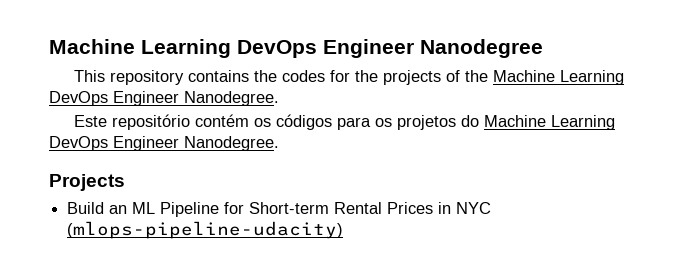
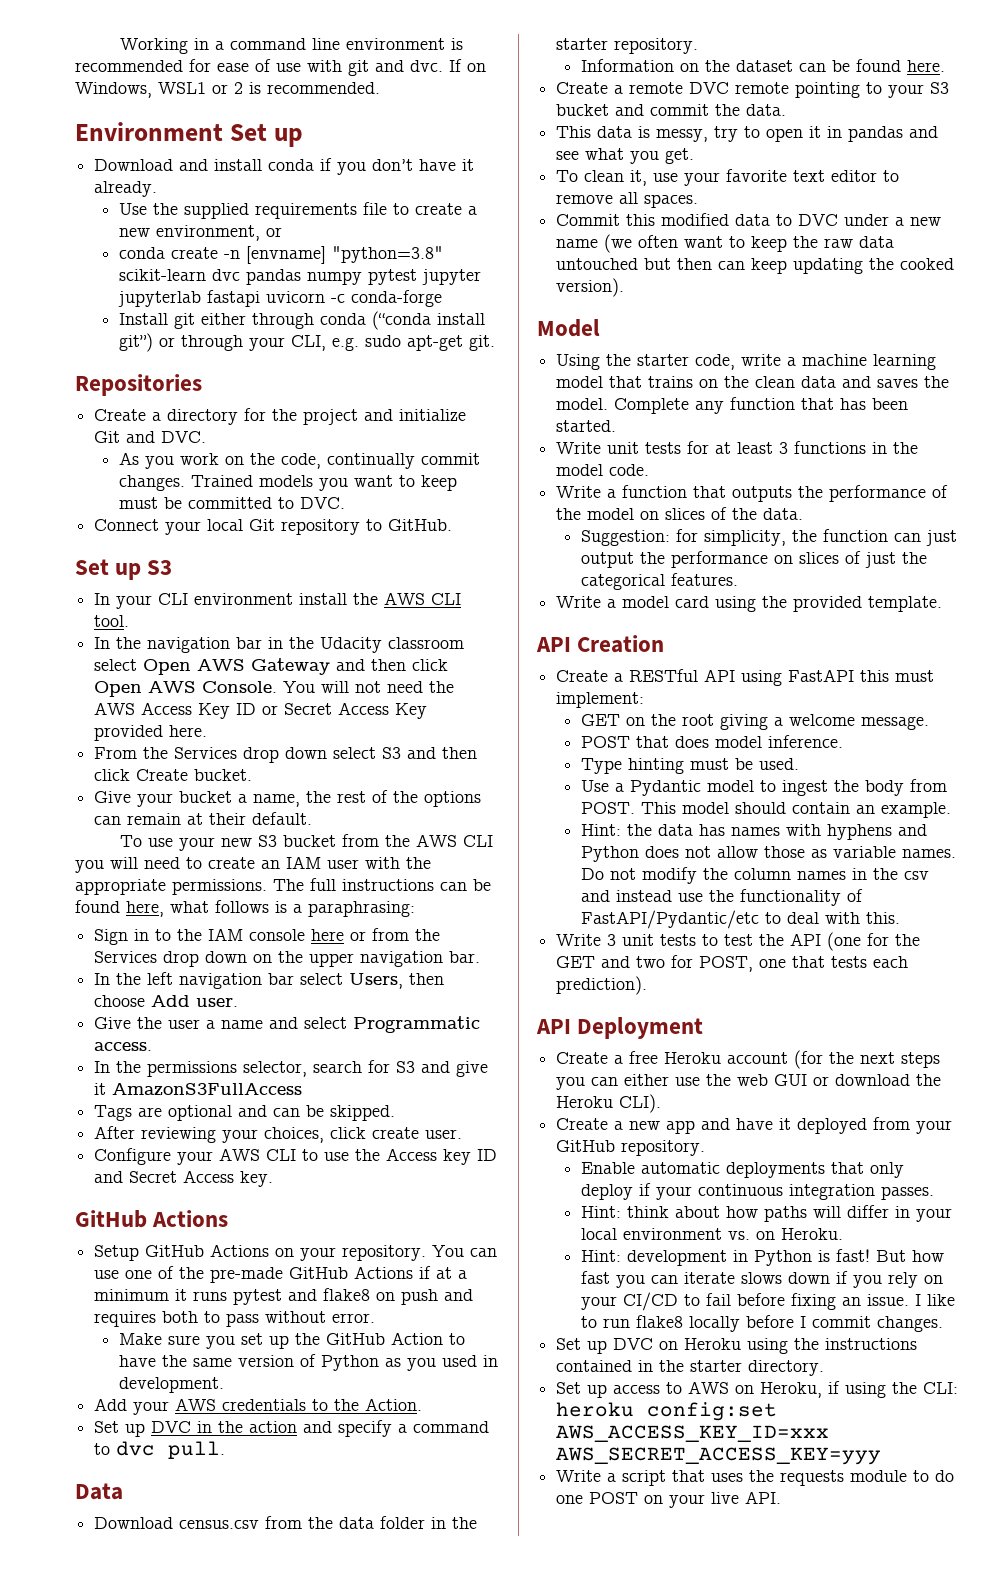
- Machine Learning DevOps Engineer Nanodegree
- This repository contains the codes for the projects of the Machine Learning DevOps Engineer Nanodegree.
- Este repositório contém os códigos para os projetos do Machine Learning DevOps Engineer Nanodegree.
- Projects
- Build an ML Pipeline for Short-term Rental Prices in NYC (mlops-pipeline-udacity)
+ Working in a command line environment is recommended for ease of use with git and dvc. If on Windows, WSL1 or 2 is recommended.
+ Environment Set up
+ Download and install conda if you don’t have it already.
+ Use the supplied requirements file to create a new environment, or
+ conda create -n [envname] "python=3.8" scikit-learn dvc pandas numpy pytest jupyter jupyterlab fastapi uvicorn -c conda-forge
+ Install git either through conda (“conda install git”) or through your CLI, e.g. sudo apt-get git.
+ Repositories
+ Create a directory for the project and initialize Git and DVC.
+ As you work on the code, continually commit changes. Trained models you want to keep must be committed to DVC.
+ Connect your local Git repository to GitHub.
+ Set up S3
+ In your CLI environment install the AWS CLI tool.
+ In the navigation bar in the Udacity classroom select Open AWS Gateway and then click Open AWS Console. You will not need the AWS Access Key ID or Secret Access Key provided here.
+ From the Services drop down select S3 and then click Create bucket.
+ Give your bucket a name, the rest of the options can remain at their default.
+ To use your new S3 bucket from the AWS CLI you will need to create an IAM user with the appropriate permissions. The full instructions can be found here, what follows is a paraphrasing:
+ Sign in to the IAM console here or from the Services drop down on the upper navigation bar.
+ In the left navigation bar select Users, then choose Add user.
+ Give the user a name and select Programmatic access.
+ In the permissions selector, search for S3 and give it AmazonS3FullAccess
+ Tags are optional and can be skipped.
+ After reviewing your choices, click create user.
+ Configure your AWS CLI to use the Access key ID and Secret Access key.
+ GitHub Actions
+ Setup GitHub Actions on your repository. You can use one of the pre-made GitHub Actions if at a minimum it runs pytest and flake8 on push and requires both to pass without error.
+ Make sure you set up the GitHub Action to have the same version of Python as you used in development.
+ Add your AWS credentials to the Action.
+ Set up DVC in the action and specify a command to dvc pull.
+ Data
+ Download census.csv from the data folder in the starter repository.
+ Information on the dataset can be found here.
+ Create a remote DVC remote pointing to your S3 bucket and commit the data.
+ This data is messy, try to open it in pandas and see what you get.
+ To clean it, use your favorite text editor to remove all spaces.
+ Commit this modified data to DVC under a new name (we often want to keep the raw data untouched but then can keep updating the cooked version).
+ Model
+ Using the starter code, write a machine learning model that trains on the clean data and saves the model. Complete any function that has been started.
+ Write unit tests for at least 3 functions in the model code.
+ Write a function that outputs the performance of the model on slices of the data.
+ Suggestion: for simplicity, the function can just output the performance on slices of just the categorical features.
+ Write a model card using the provided template.
+ API Creation
+ Create a RESTful API using FastAPI this must implement:
+ GET on the root giving a welcome message.
+ POST that does model inference.
+ Type hinting must be used.
+ Use a Pydantic model to ingest the body from POST. This model should contain an example.
+ Hint: the data has names with hyphens and Python does not allow those as variable names. Do not modify the column names in the csv and instead use the functionality of FastAPI/Pydantic/etc to deal with this.
+ Write 3 unit tests to test the API (one for the GET and two for POST, one that tests each prediction).
+ API Deployment
+ Create a free Heroku account (for the next steps you can either use the web GUI or download the Heroku CLI).
+ Create a new app and have it deployed from your GitHub repository.
+ Enable automatic deployments that only deploy if your continuous integration passes.
+ Hint: think about how paths will differ in your local environment vs. on Heroku.
+ Hint: development in Python is fast! But how fast you can iterate slows down if you rely on your CI/CD to fail before fixing an issue. I like to run flake8 locally before I commit changes.
+ Set up DVC on Heroku using the instructions contained in the starter directory.
+ Set up access to AWS on Heroku, if using the CLI: heroku config:set AWS_ACCESS_KEY_ID=xxx AWS_SECRET_ACCESS_KEY=yyy
+ Write a script that uses the requests module to do one POST on your live API.

